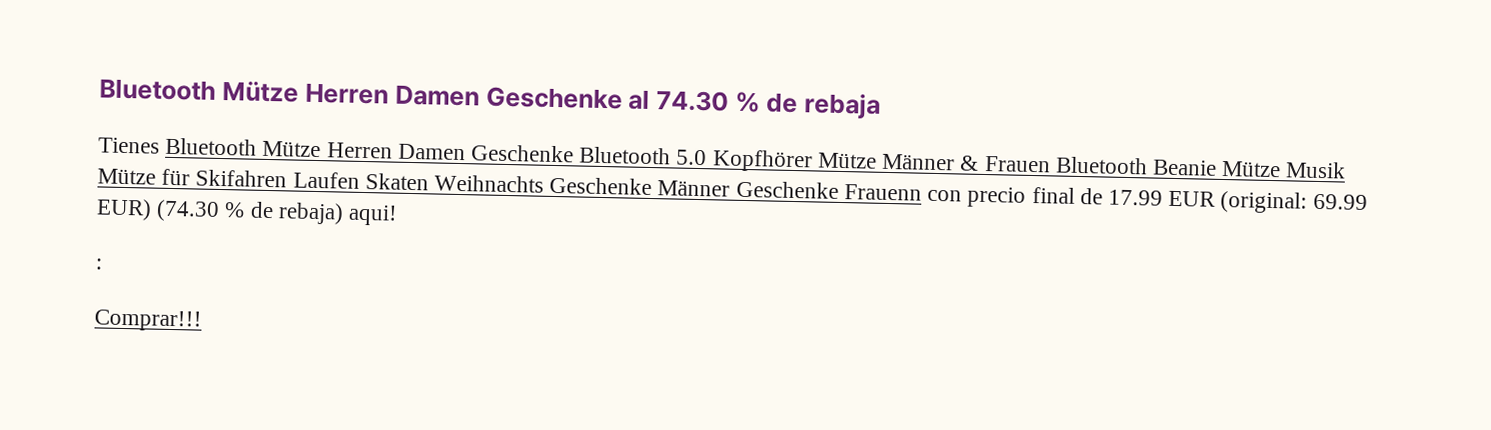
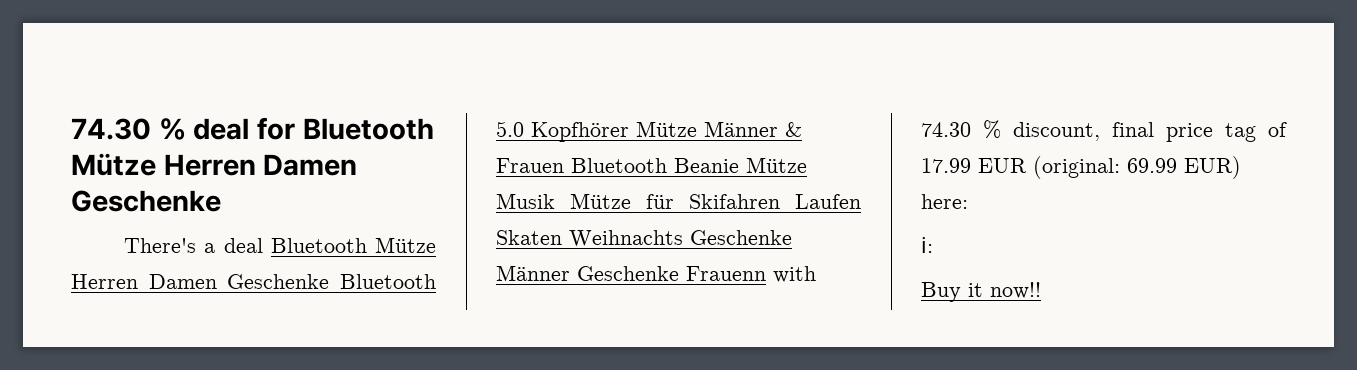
- Bluetooth Mütze Herren Damen Geschenke al 74.30 % de rebaja
- Tienes Bluetooth Mütze Herren Damen Geschenke Bluetooth 5.0 Kopfhörer Mütze Männer & Frauen Bluetooth Beanie Mütze Musik Mütze für Skifahren Laufen Skaten Weihnachts Geschenke Männer Geschenke Frauenn con precio final de 17.99 EUR (original: 69.99 EUR) (74.30 % de rebaja) aqui!
- :
- Comprar!!!
+ 74.30 % deal for Bluetooth Mütze Herren Damen Geschenke
+ There's a deal Bluetooth Mütze Herren Damen Geschenke Bluetooth 5.0 Kopfhörer Mütze Männer & Frauen Bluetooth Beanie Mütze Musik Mütze für Skifahren Laufen Skaten Weihnachts Geschenke Männer Geschenke Frauenn with 74.30 % discount, final price tag of 17.99 EUR (original: 69.99 EUR) here:
+ ℹ:
+ Buy it now!!

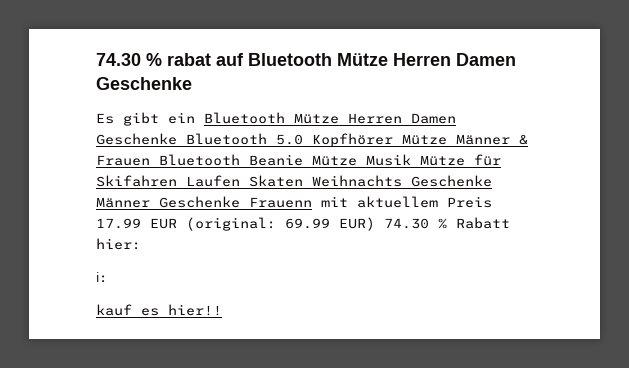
- 74.30 % deal for Bluetooth Mütze Herren Damen Geschenke
+ 74.30 % rabat auf Bluetooth Mütze Herren Damen Geschenke
- There's a deal Bluetooth Mütze Herren Damen Geschenke Bluetooth 5.0 Kopfhörer Mütze Männer & Frauen Bluetooth Beanie Mütze Musik Mütze für Skifahren Laufen Skaten Weihnachts Geschenke Männer Geschenke Frauenn with 74.30 % discount, final price tag of 17.99 EUR (original: 69.99 EUR) here:
+ Es gibt ein Bluetooth Mütze Herren Damen Geschenke Bluetooth 5.0 Kopfhörer Mütze Männer & Frauen Bluetooth Beanie Mütze Musik Mütze für Skifahren Laufen Skaten Weihnachts Geschenke Männer Geschenke Frauenn mit aktuellem Preis 17.99 EUR (original: 69.99 EUR) 74.30 % Rabatt hier:
  ℹ:
- Buy it now!!
+ kauf es hier!!

